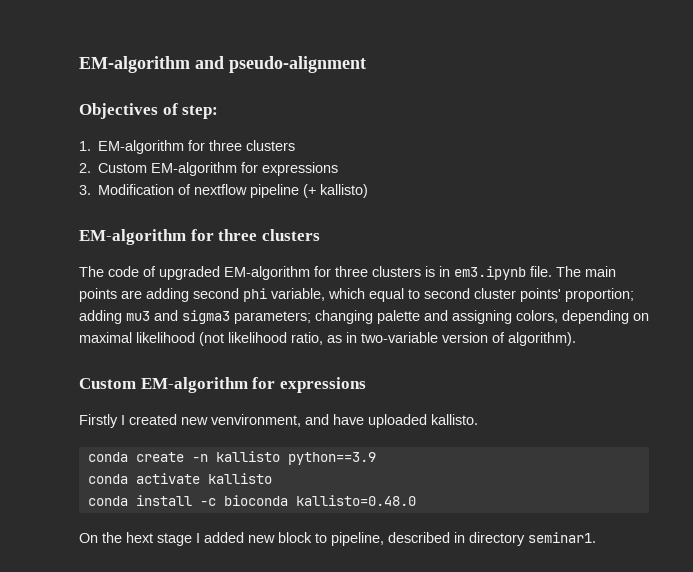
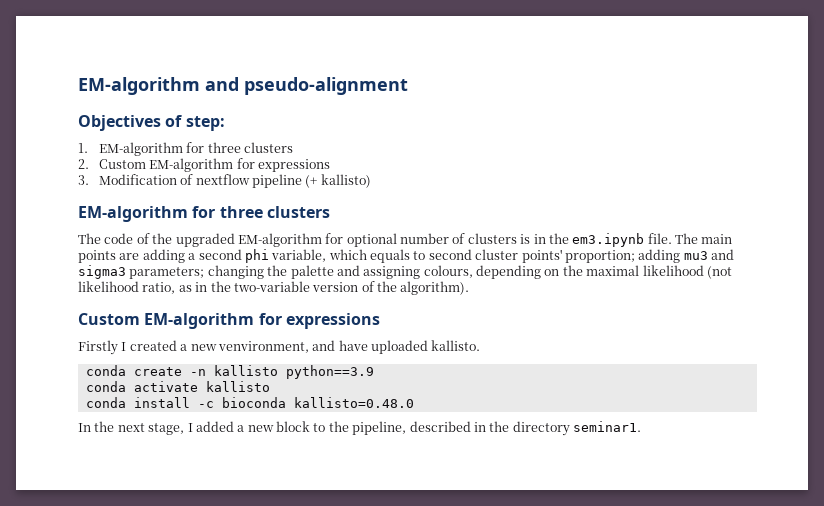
- The code of upgraded EM-algorithm for three clusters is in em3.ipynb file.
+ The code of the upgraded EM-algorithm for optional number of clusters is in the em3.ipynb file.
- The main points are adding second phi variable, which equal to second cluster points' proportion; adding mu3 and sigma3 parameters; changing palette and assigning colors, depending on maximal likelihood (not likelihood ratio, as in two-variable version of algorithm).
+ The main points are adding a second phi variable, which equals to second cluster points' proportion; adding mu3 and sigma3 parameters; changing the palette and assigning colours, depending on the maximal likelihood (not likelihood ratio, as in the two-variable version of the algorithm).
- Firstly I created new venvironment, and have uploaded kallisto.
+ Firstly I created a new venvironment, and have uploaded kallisto.
- On the hext stage I added new block to pipeline, described in directory seminar1.
+ In the next stage, I added a new block to the pipeline, described in the directory seminar1.

